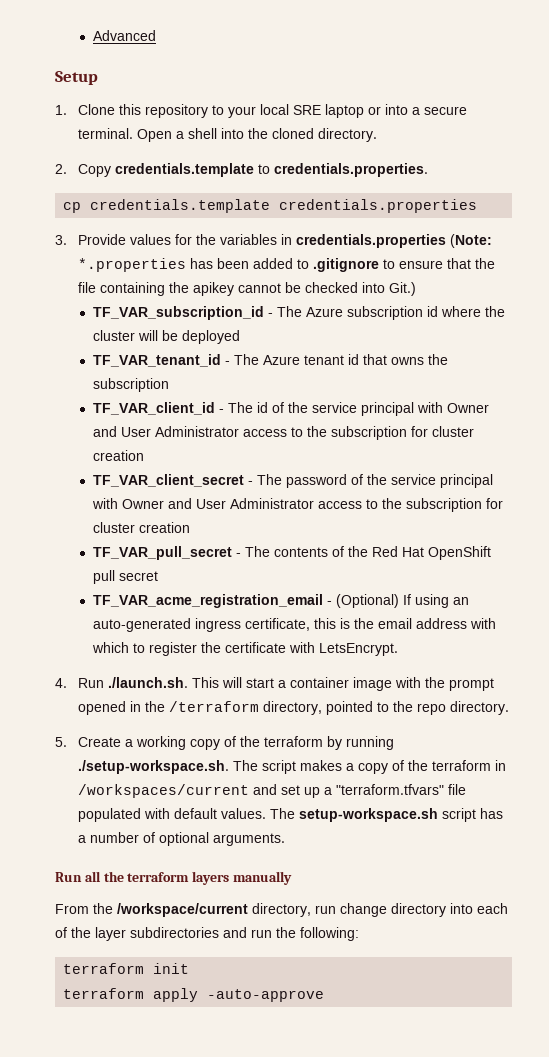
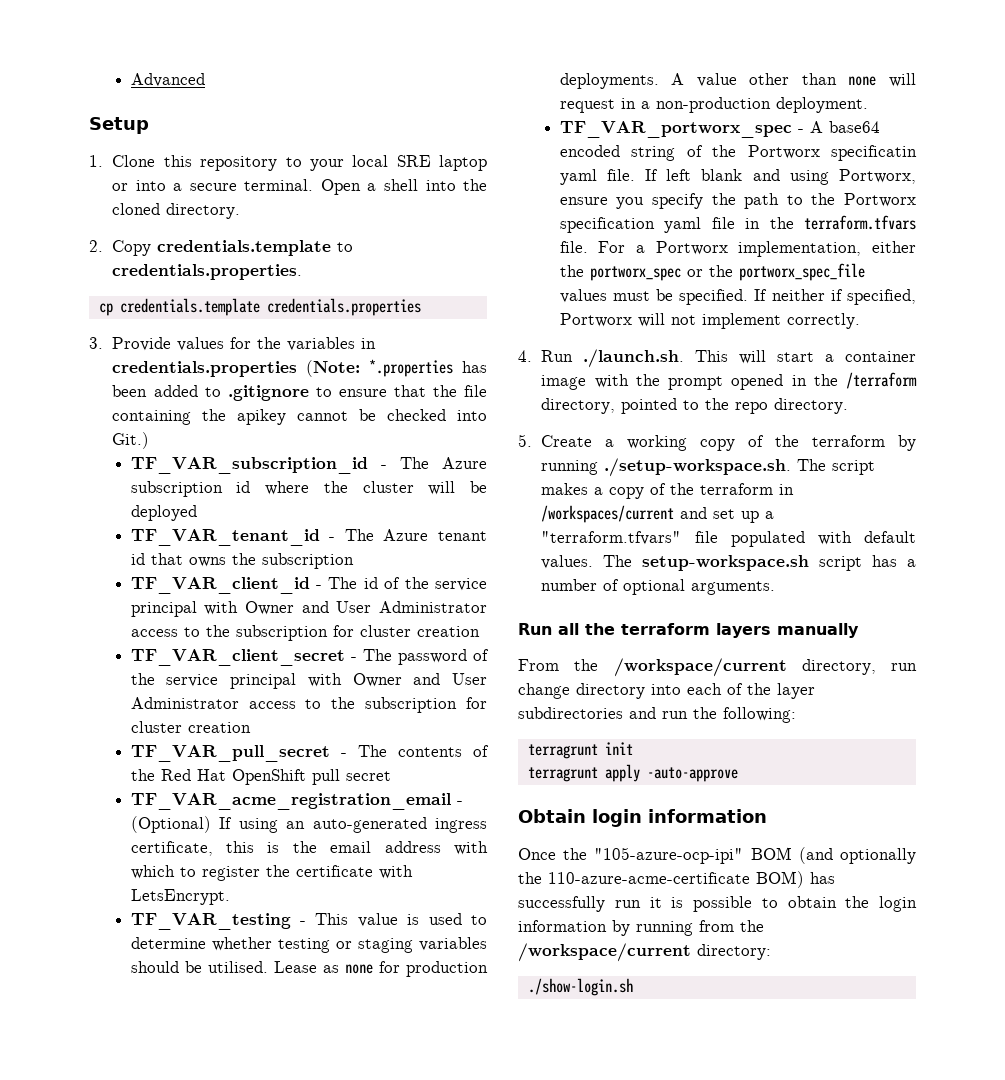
+ TF_VAR_testing - This value is used to determine whether testing or staging variables should be utilised. Lease as none for production deployments. A value other than none will request in a non-production deployment.
+ TF_VAR_portworx_spec - A base64 encoded string of the Portworx specificatin yaml file. If left blank and using Portworx, ensure you specify the path to the Portworx specification yaml file in the terraform.tfvars file. For a Portworx implementation, either the portworx_spec or the portworx_spec_file values must be specified. If neither if specified, Portworx will not implement correctly.
- terraform init
+ terragrunt init
- terraform apply -auto-approve
+ terragrunt apply -auto-approve
+ Obtain login information
+ Once the "105-azure-ocp-ipi" BOM (and optionally the 110-azure-acme-certificate BOM) has successfully run it is possible to obtain the login information by running from the /workspace/current directory:
+ ./show-login.sh

